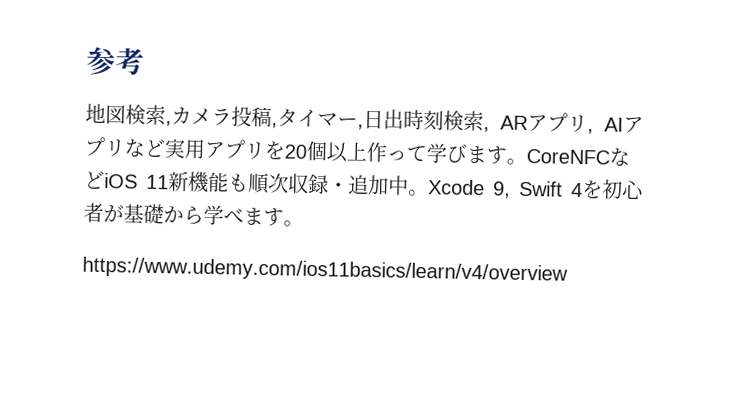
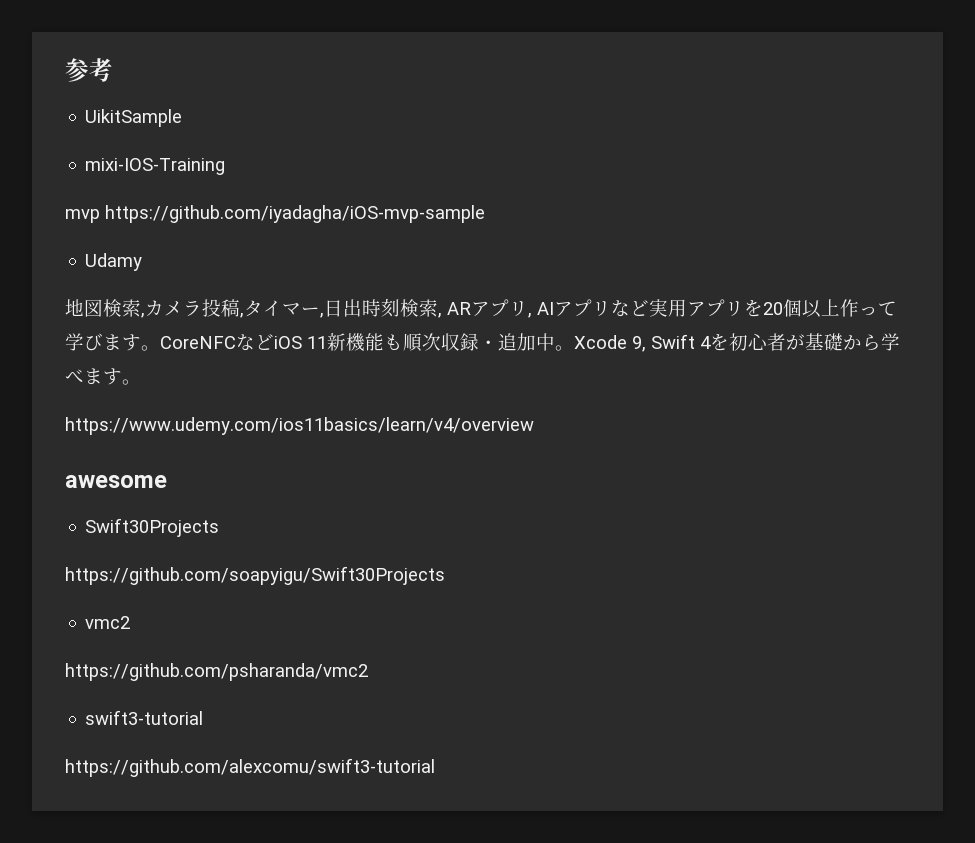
+ UikitSample
+ mixi-IOS-Training
+ mvp https://github.com/iyadagha/iOS-mvp-sample
+ Udamy
+ awesome
+ Swift30Projects
+ https://github.com/soapyigu/Swift30Projects
+ vmc2
+ https://github.com/psharanda/vmc2
+ swift3-tutorial
+ https://github.com/alexcomu/swift3-tutorial

